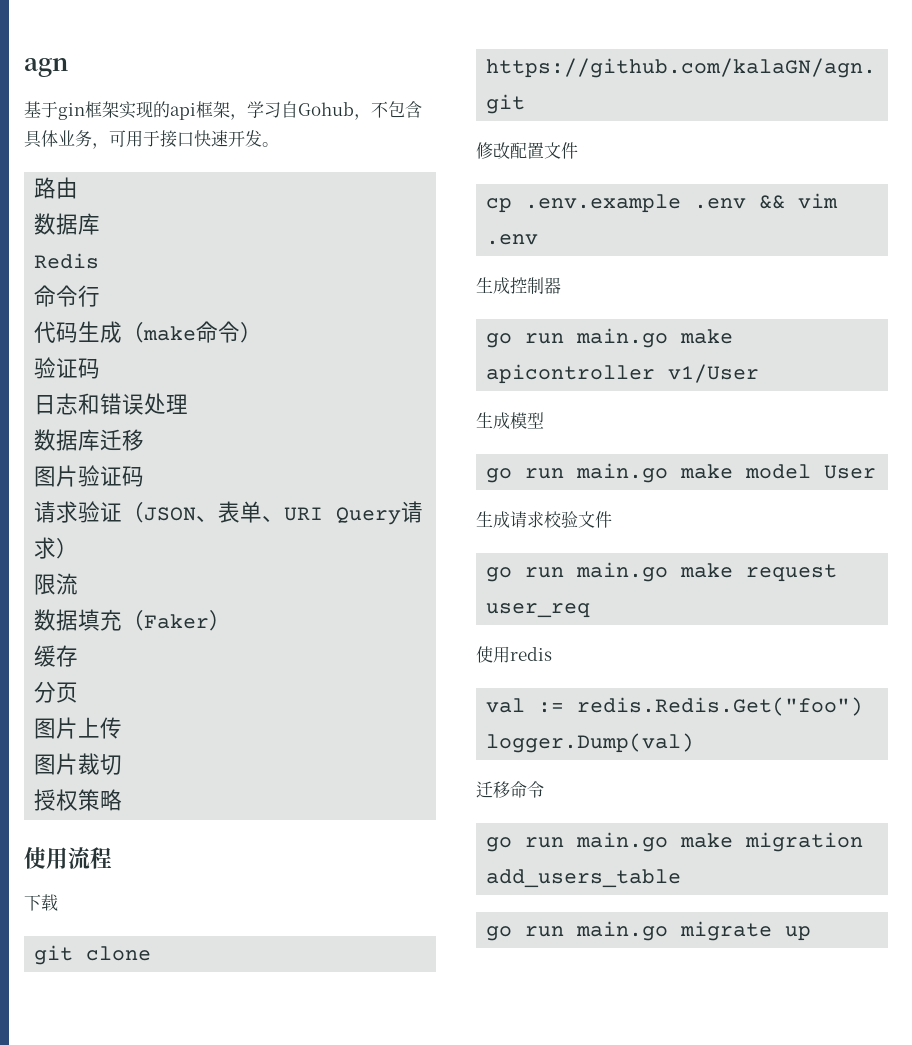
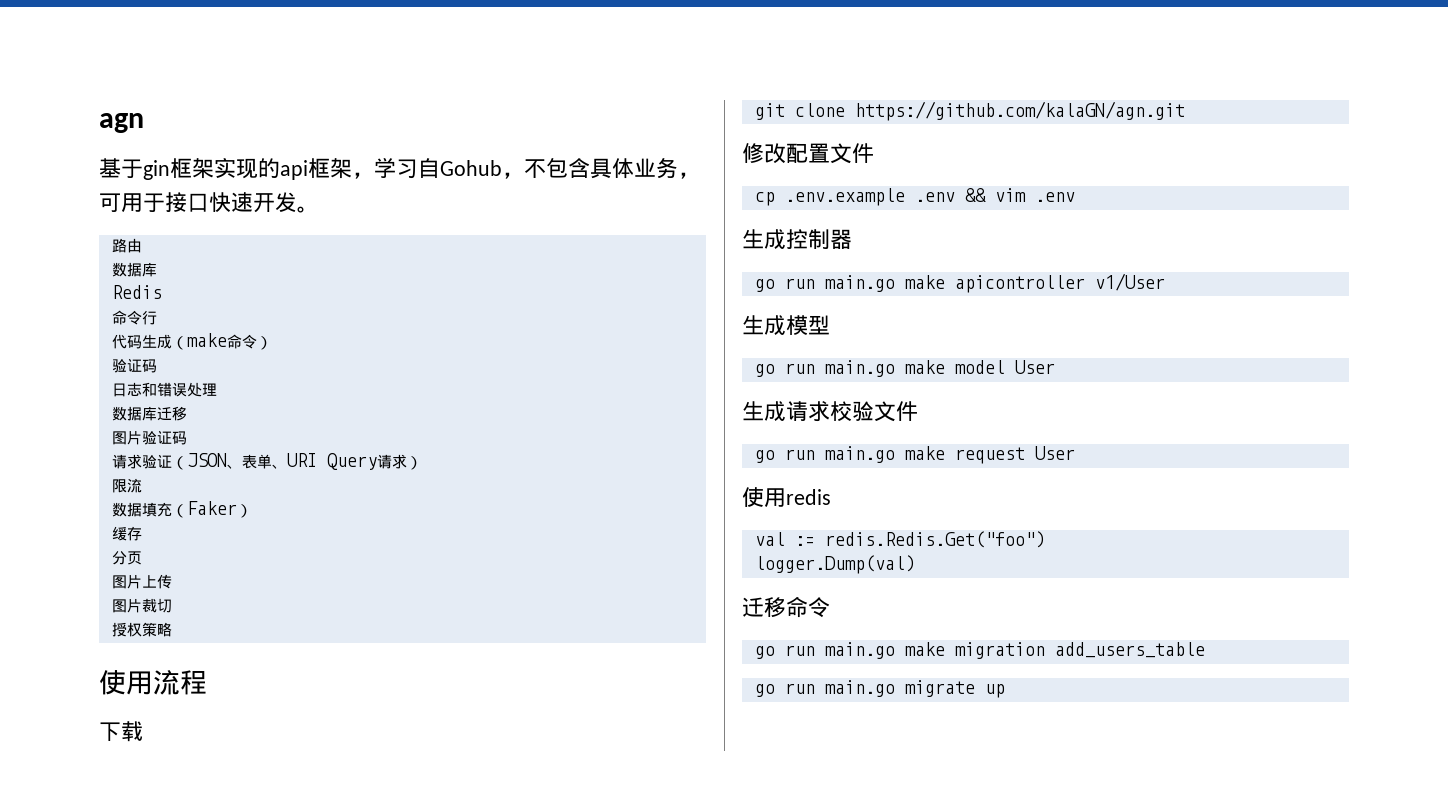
- go run main.go make request user_req
+ go run main.go make request User

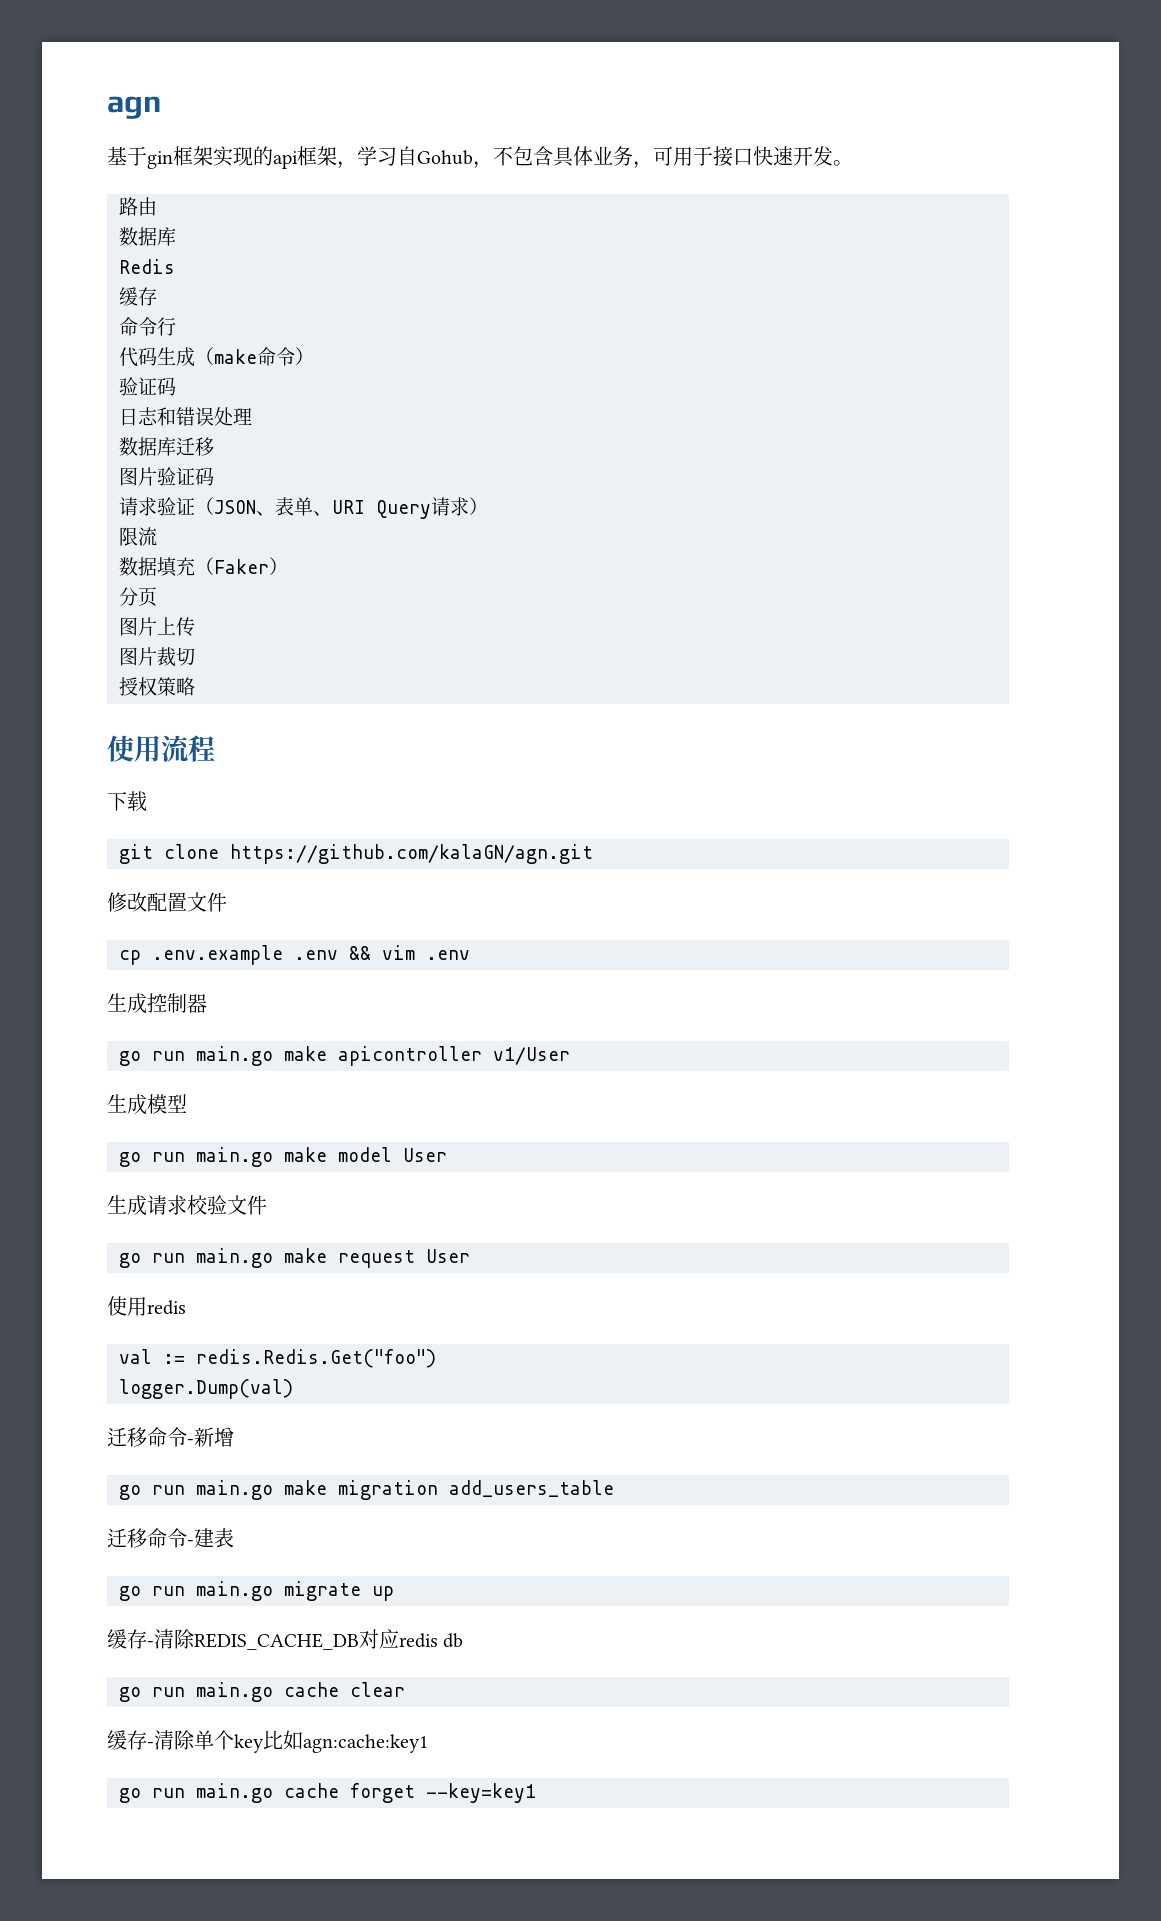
  Redis
+ 缓存
- 缓存
- 迁移命令
+ 迁移命令-新增
+ 迁移命令-建表
+ 缓存-清除REDIS_CACHE_DB对应redis db
+ go run main.go cache clear
+ 缓存-清除单个key比如agn:cache:key1
+ go run main.go cache forget --key=key1

